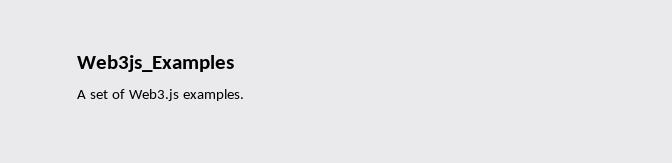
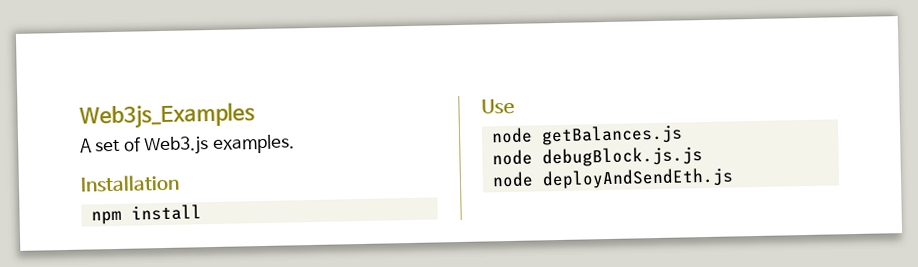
+ Installation
+ npm install
+ Use
+ node getBalances.js
+ node debugBlock.js.js
+ node deployAndSendEth.js

